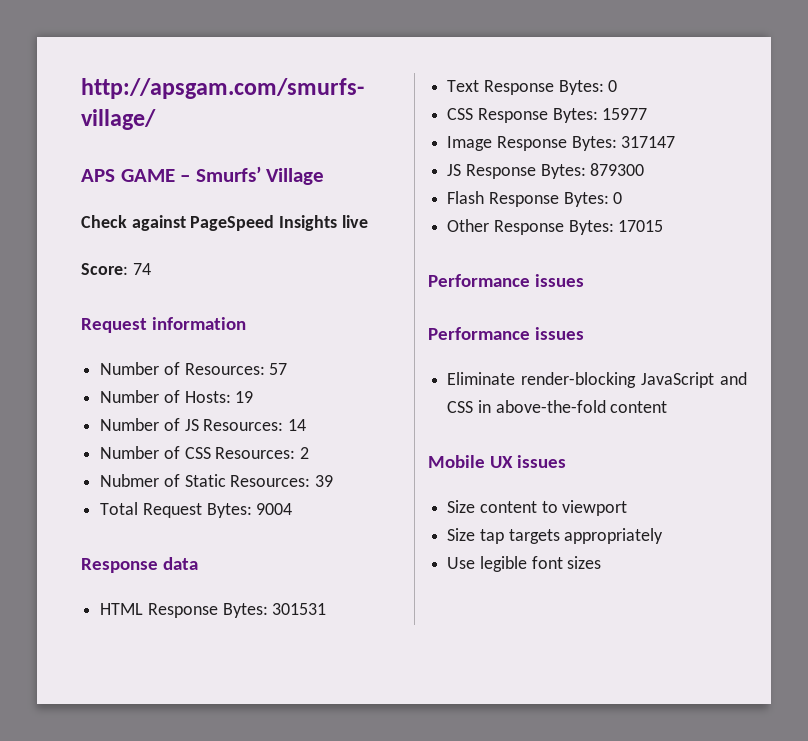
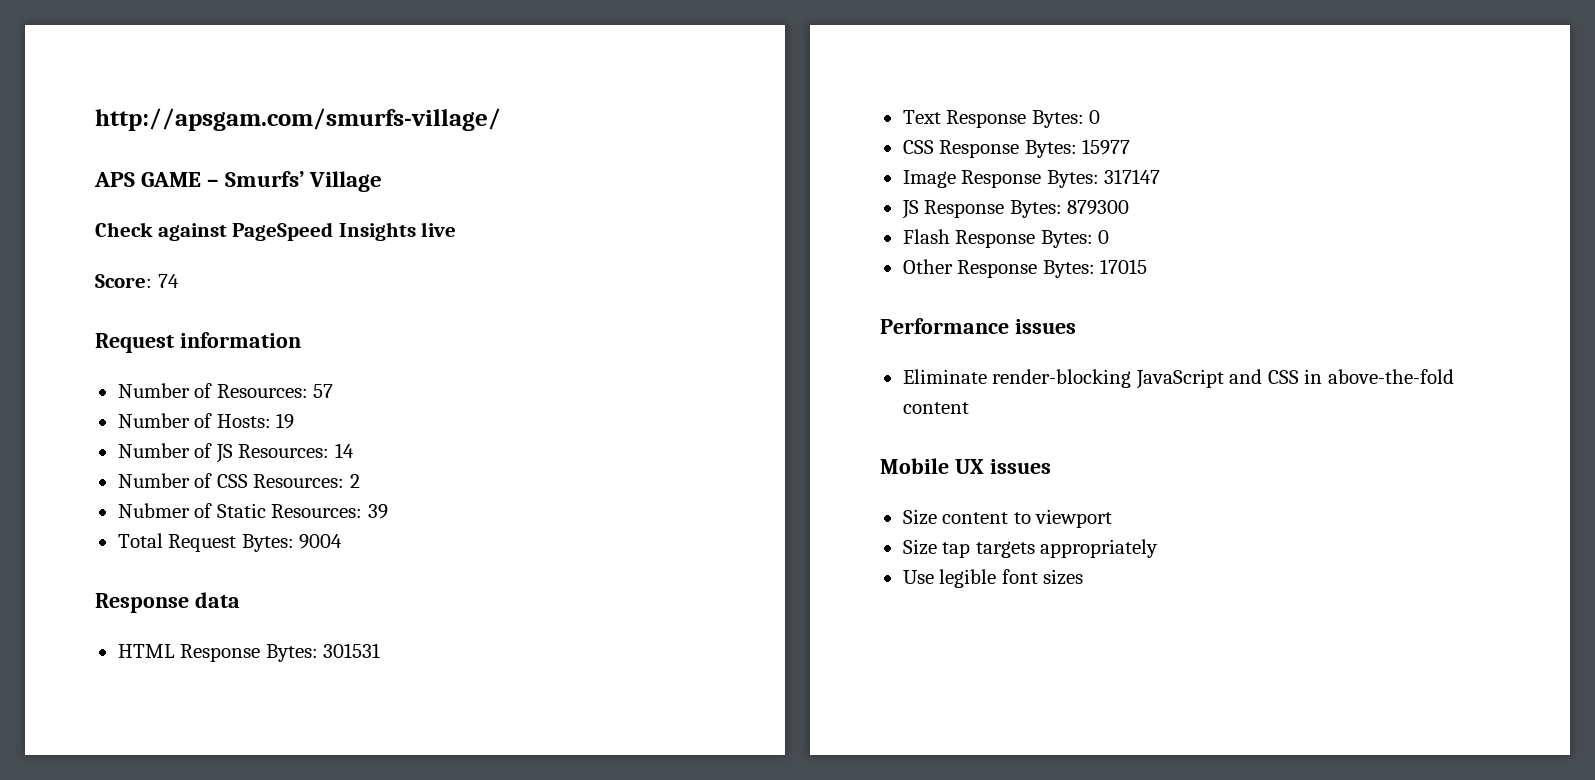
  Other Response Bytes: 17015
- Performance issues

